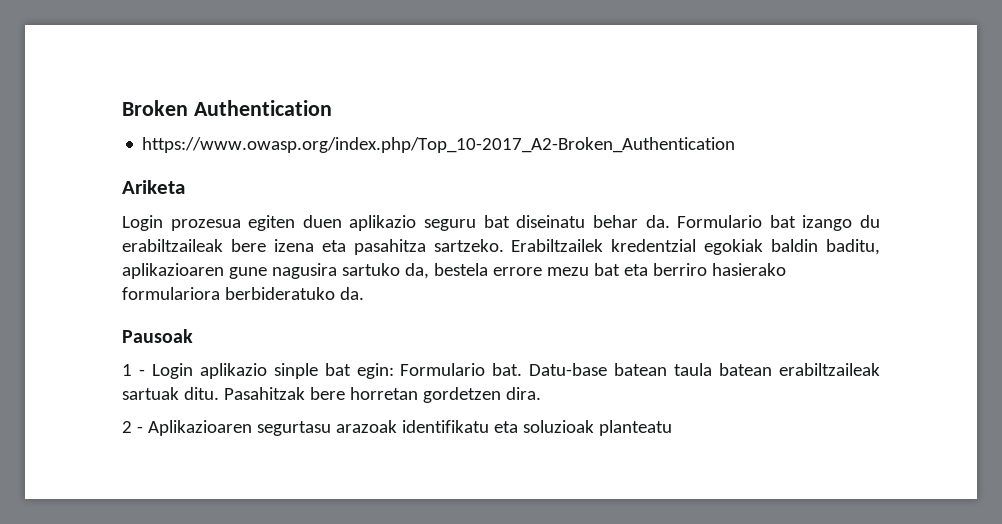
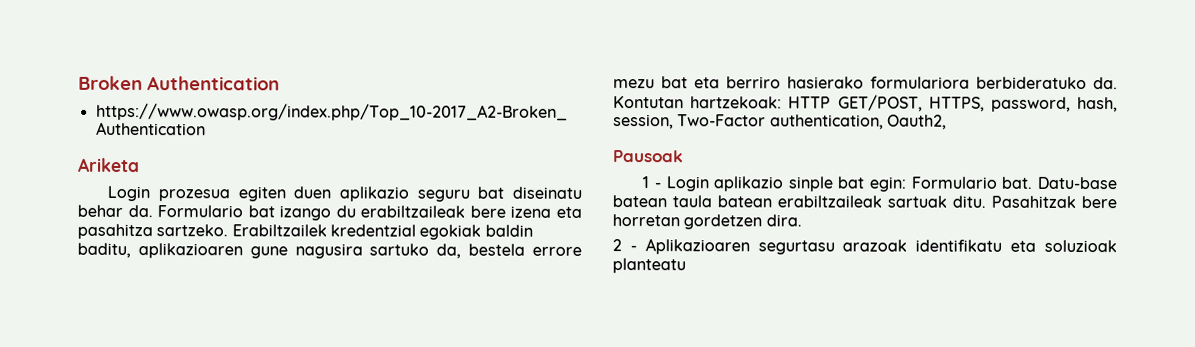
+ Kontutan hartzekoak: HTTP GET/POST, HTTPS, password, hash, session, Two-Factor authentication, Oauth2,

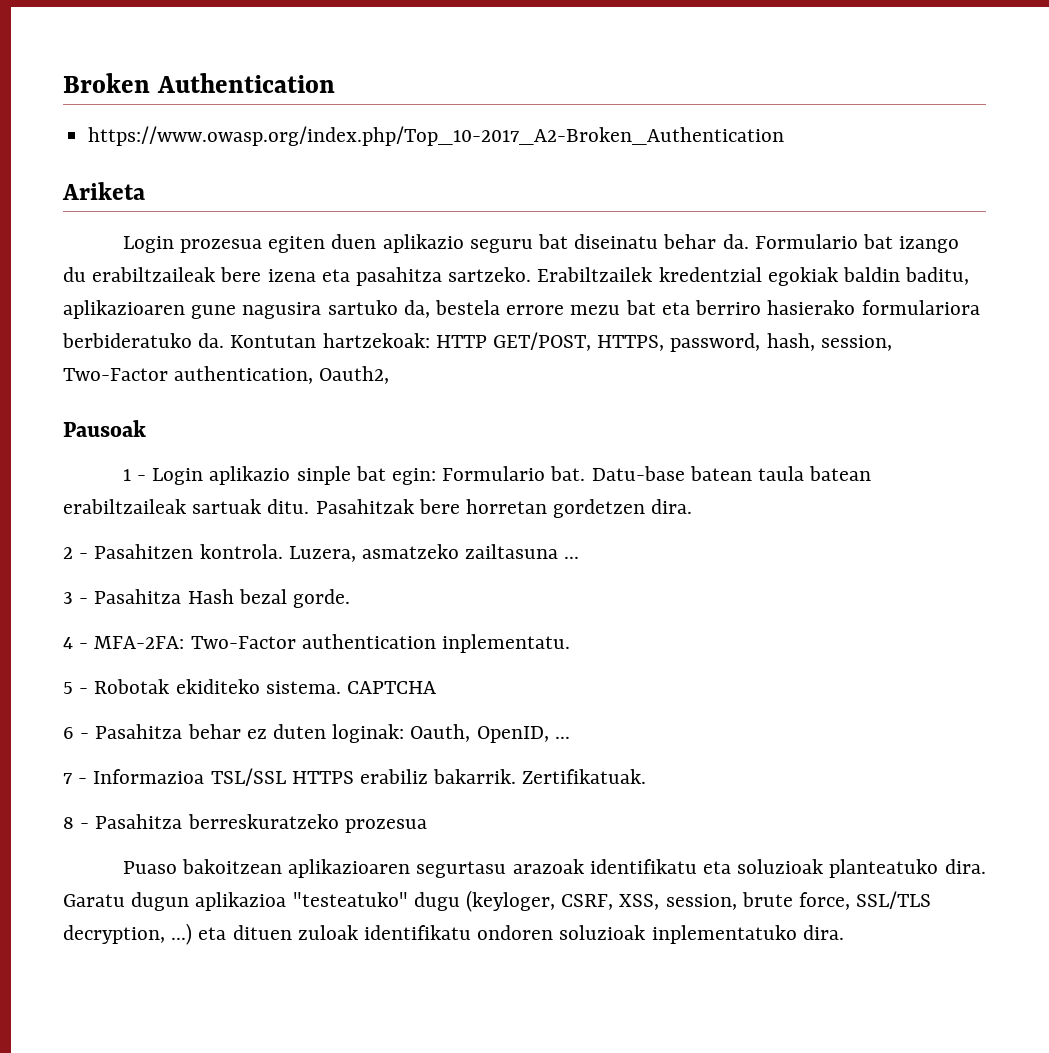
- 2 - Aplikazioaren segurtasu arazoak identifikatu eta soluzioak planteatu
+ 2 - Pasahitzen kontrola. Luzera, asmatzeko zailtasuna ...
+ 3 - Pasahitza Hash bezal gorde.
+ 4 - MFA-2FA: Two-Factor authentication inplementatu.
+ 5 - Robotak ekiditeko sistema. CAPTCHA
+ 6 - Pasahitza behar ez duten loginak: Oauth, OpenID, ...
+ 7 - Informazioa TSL/SSL HTTPS erabiliz bakarrik. Zertifikatuak.
+ 8 - Pasahitza berreskuratzeko prozesua
+ Puaso bakoitzean aplikazioaren segurtasu arazoak identifikatu eta soluzioak planteatuko dira. Garatu dugun aplikazioa "testeatuko" dugu (keyloger, CSRF, XSS, session, brute force, SSL/TLS decryption, ...) eta dituen zuloak identifikatu ondoren soluzioak inplementatuko dira.

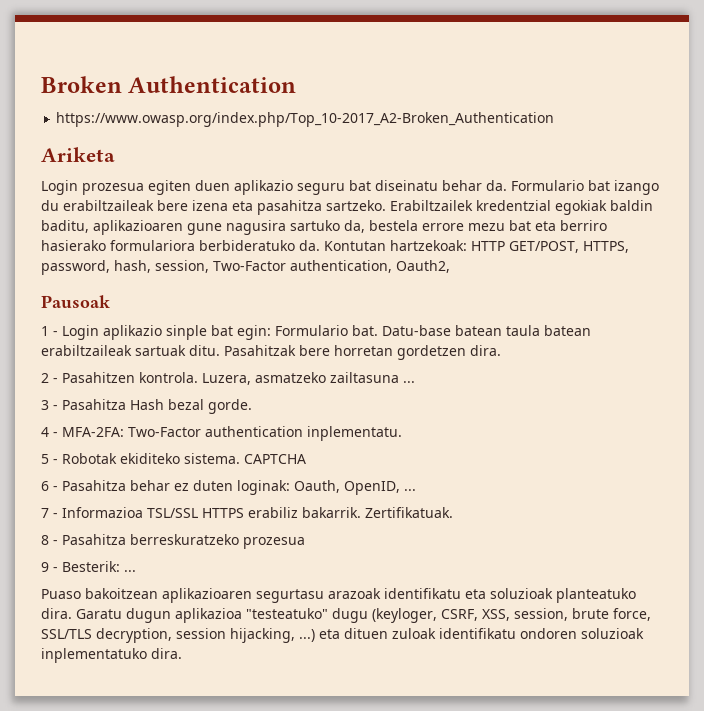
+ 9 - Besterik: ...
- Garatu dugun aplikazioa "testeatuko" dugu (keyloger, CSRF, XSS, session, brute force, SSL/TLS decryption, ...) eta dituen zuloak identifikatu ondoren soluzioak inplementatuko dira.
+ Garatu dugun aplikazioa "testeatuko" dugu (keyloger, CSRF, XSS, session, brute force, SSL/TLS decryption, session hijacking, ...) eta dituen zuloak identifikatu ondoren soluzioak inplementatuko dira.

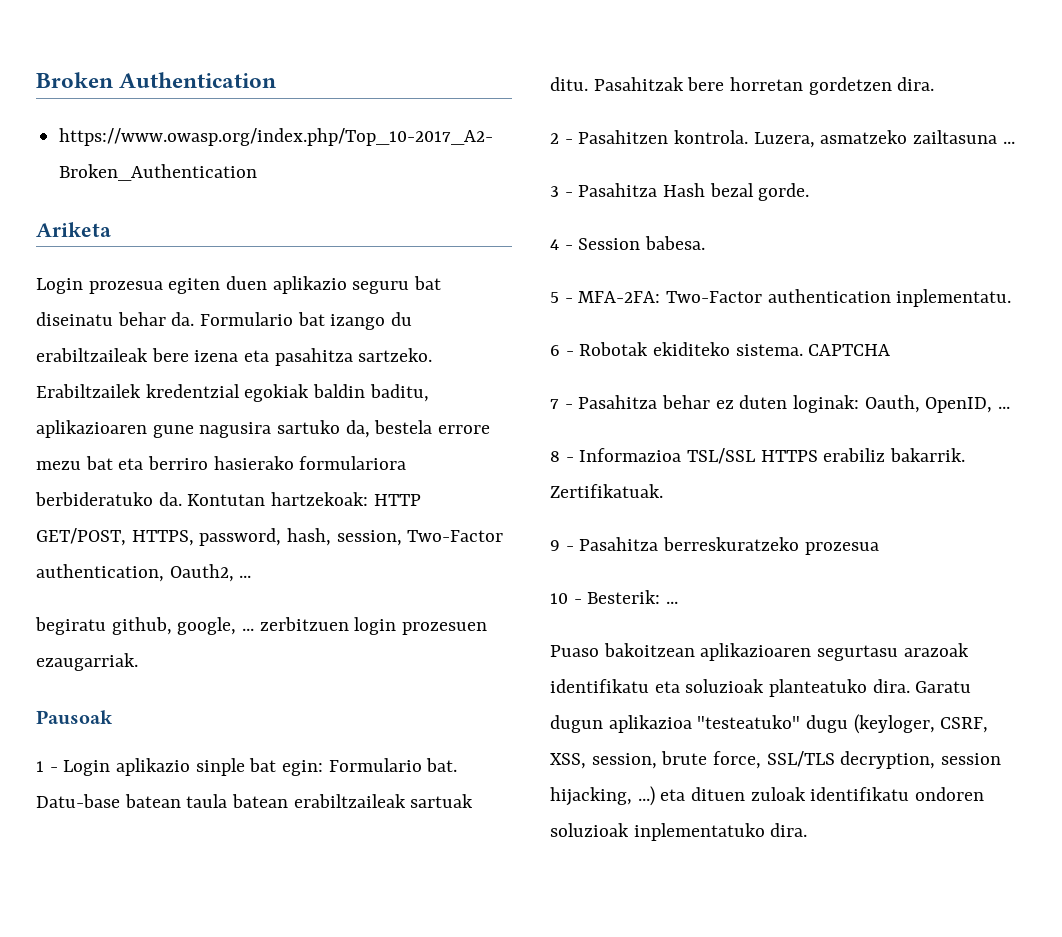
- Kontutan hartzekoak: HTTP GET/POST, HTTPS, password, hash, session, Two-Factor authentication, Oauth2,
+ Kontutan hartzekoak: HTTP GET/POST, HTTPS, password, hash, session, Two-Factor authentication, Oauth2, ...
+ begiratu github, google, ... zerbitzuen login prozesuen ezaugarriak.
- 4 - MFA-2FA: Two-Factor authentication inplementatu.
+ 4 - Session babesa.
+ 5 - MFA-2FA: Two-Factor authentication inplementatu.
- 5 - Robotak ekiditeko sistema.
+ 6 - Robotak ekiditeko sistema.
- 6 - Pasahitza behar ez duten loginak: Oauth, OpenID, ...
+ 7 - Pasahitza behar ez duten loginak: Oauth, OpenID, ...
- 7 - Informazioa TSL/SSL HTTPS erabiliz bakarrik.
+ 8 - Informazioa TSL/SSL HTTPS erabiliz bakarrik.
- 8 - Pasahitza berreskuratzeko prozesua
+ 9 - Pasahitza berreskuratzeko prozesua
- 9 - Besterik: ...
+ 10 - Besterik: ...

